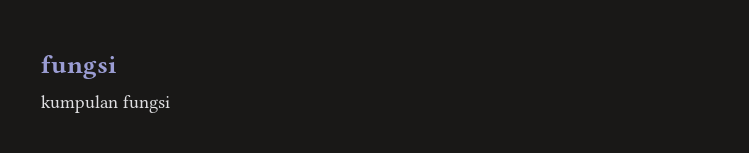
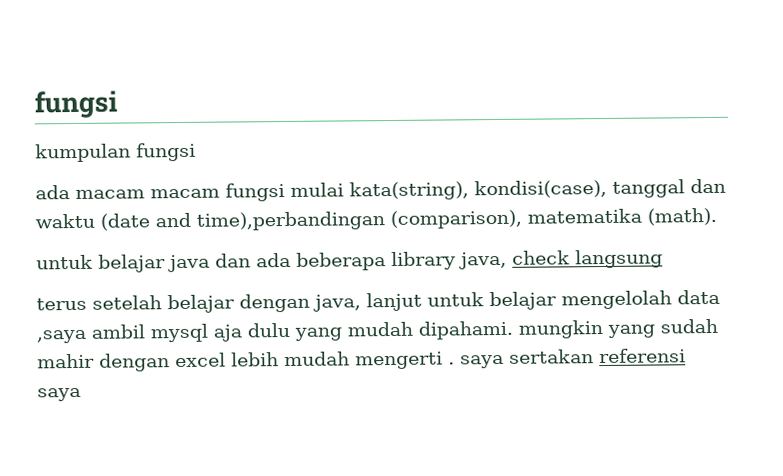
+ ada macam macam fungsi mulai kata(string), kondisi(case), tanggal dan waktu (date and time),perbandingan (comparison), matematika (math).
+ untuk belajar java dan ada beberapa library java, check langsung
+ terus setelah belajar dengan java, lanjut untuk belajar mengelolah data ,saya ambil mysql aja dulu yang mudah dipahami. mungkin yang sudah mahir dengan excel lebih mudah mengerti . saya sertakan referensi saya

